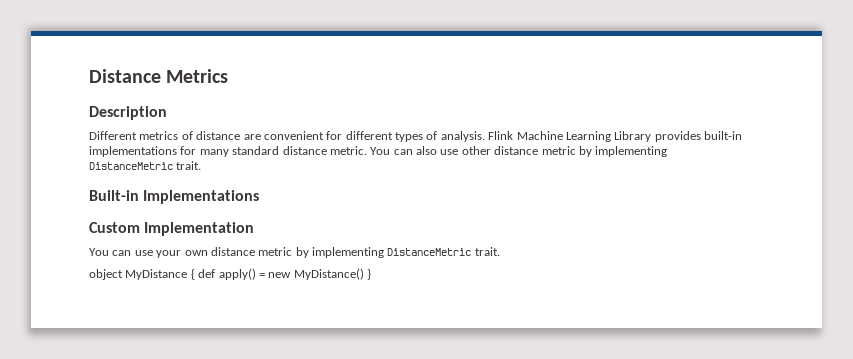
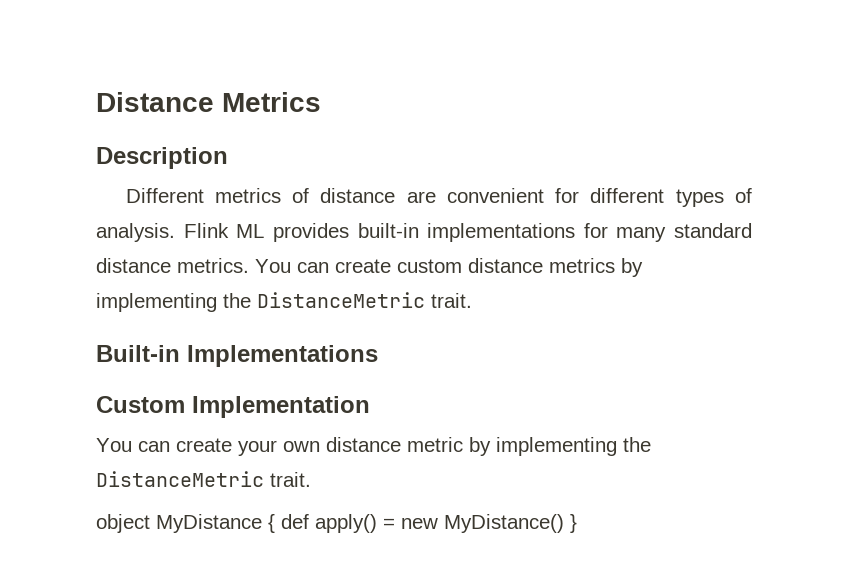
- Flink Machine Learning Library provides built-in implementations for many standard distance metric. You can also use other distance metric by implementing DistanceMetric trait.
+ Flink ML provides built-in implementations for many standard distance metrics. You can create custom distance metrics by implementing the DistanceMetric trait.
- You can use your own distance metric by implementing DistanceMetric trait.
+ You can create your own distance metric by implementing the DistanceMetric trait.

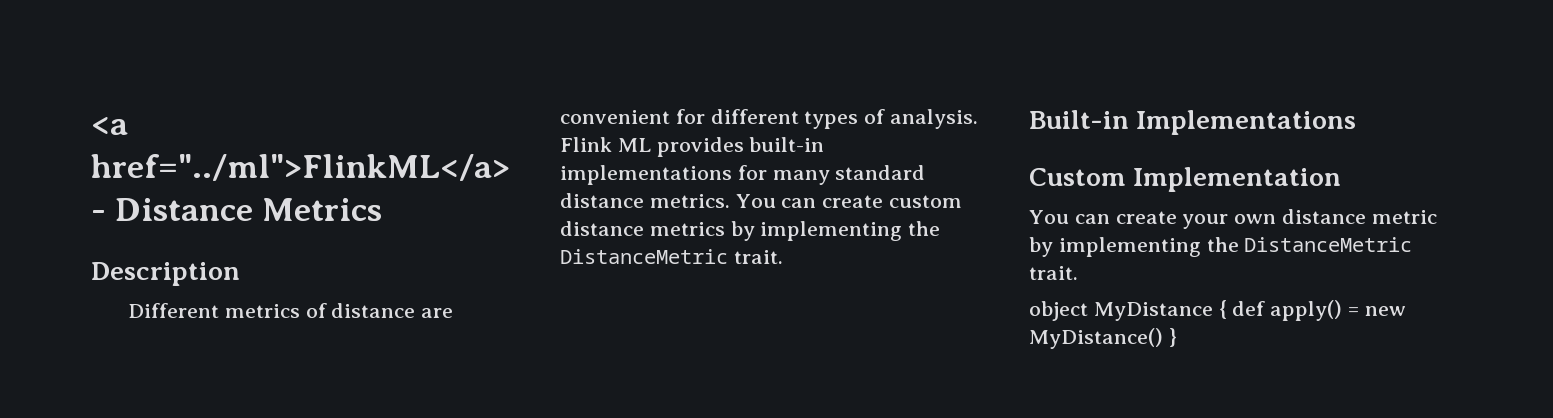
- Distance Metrics
+ <a href="../ml">FlinkML</a> - Distance Metrics

